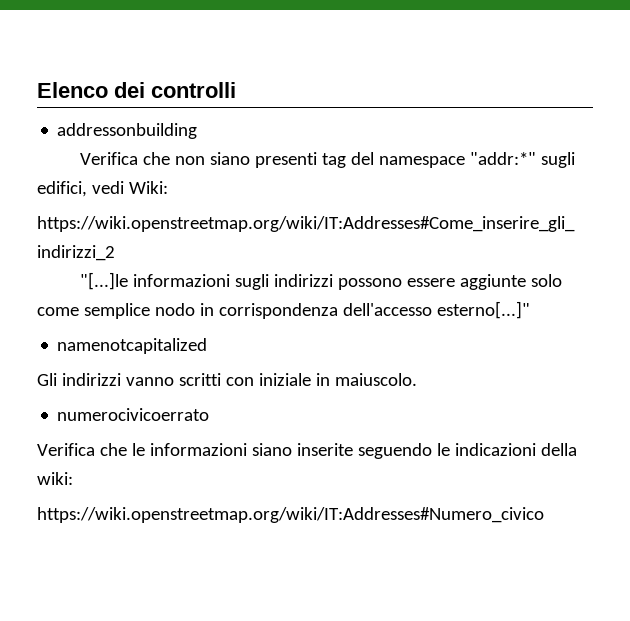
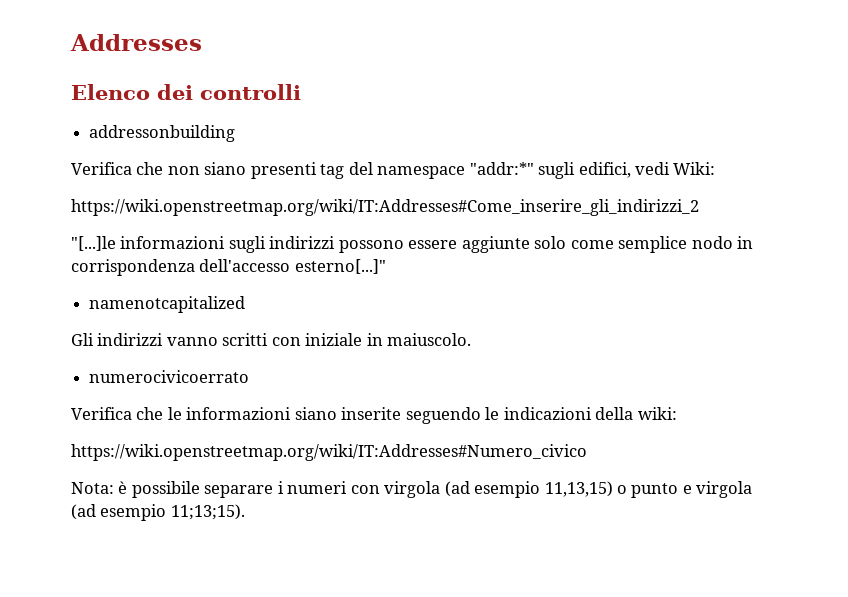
+ Addresses
+ Nota: è possibile separare i numeri con virgola (ad esempio 11,13,15) o punto e virgola (ad esempio 11;13;15).

